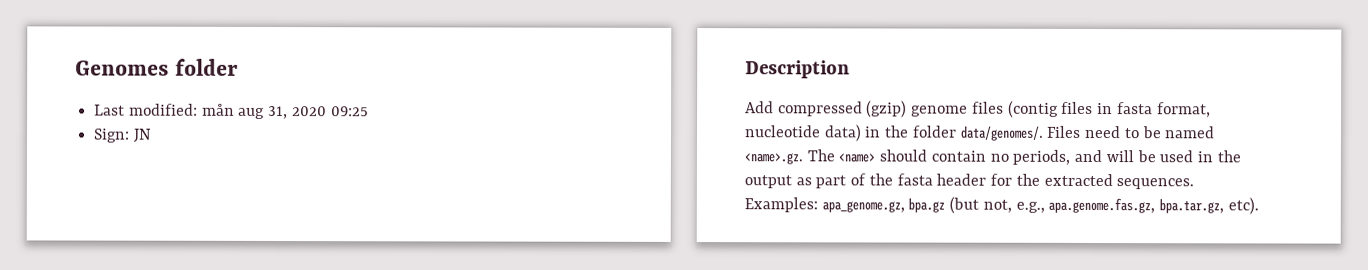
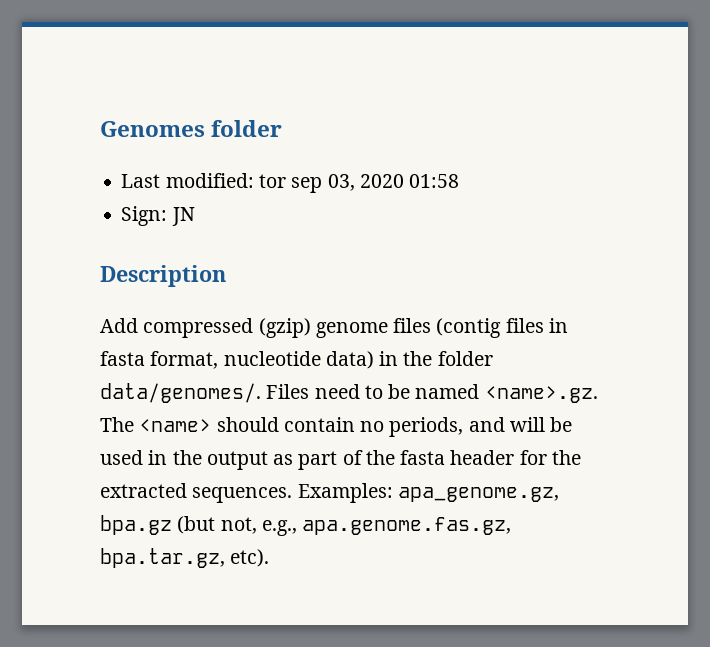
- Last modified: mån aug 31, 2020 09:25
+ Last modified: tor sep 03, 2020 01:58

